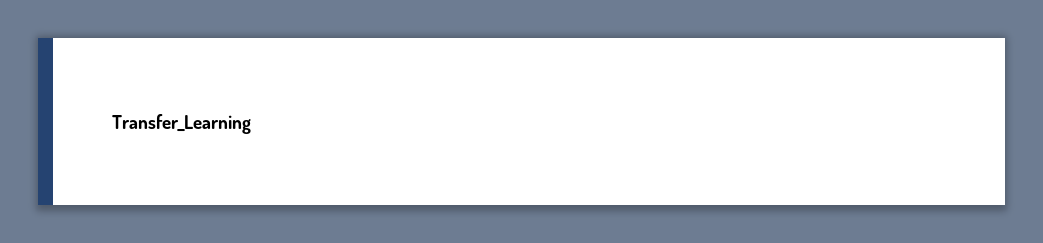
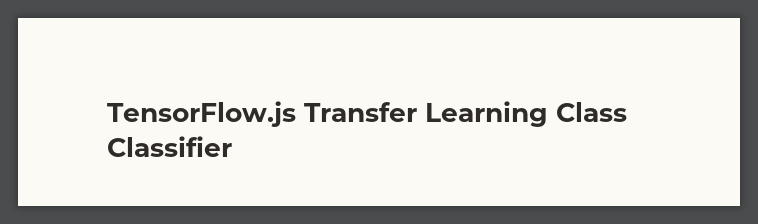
- Transfer_Learning
+ TensorFlow.js Transfer Learning Class Classifier

